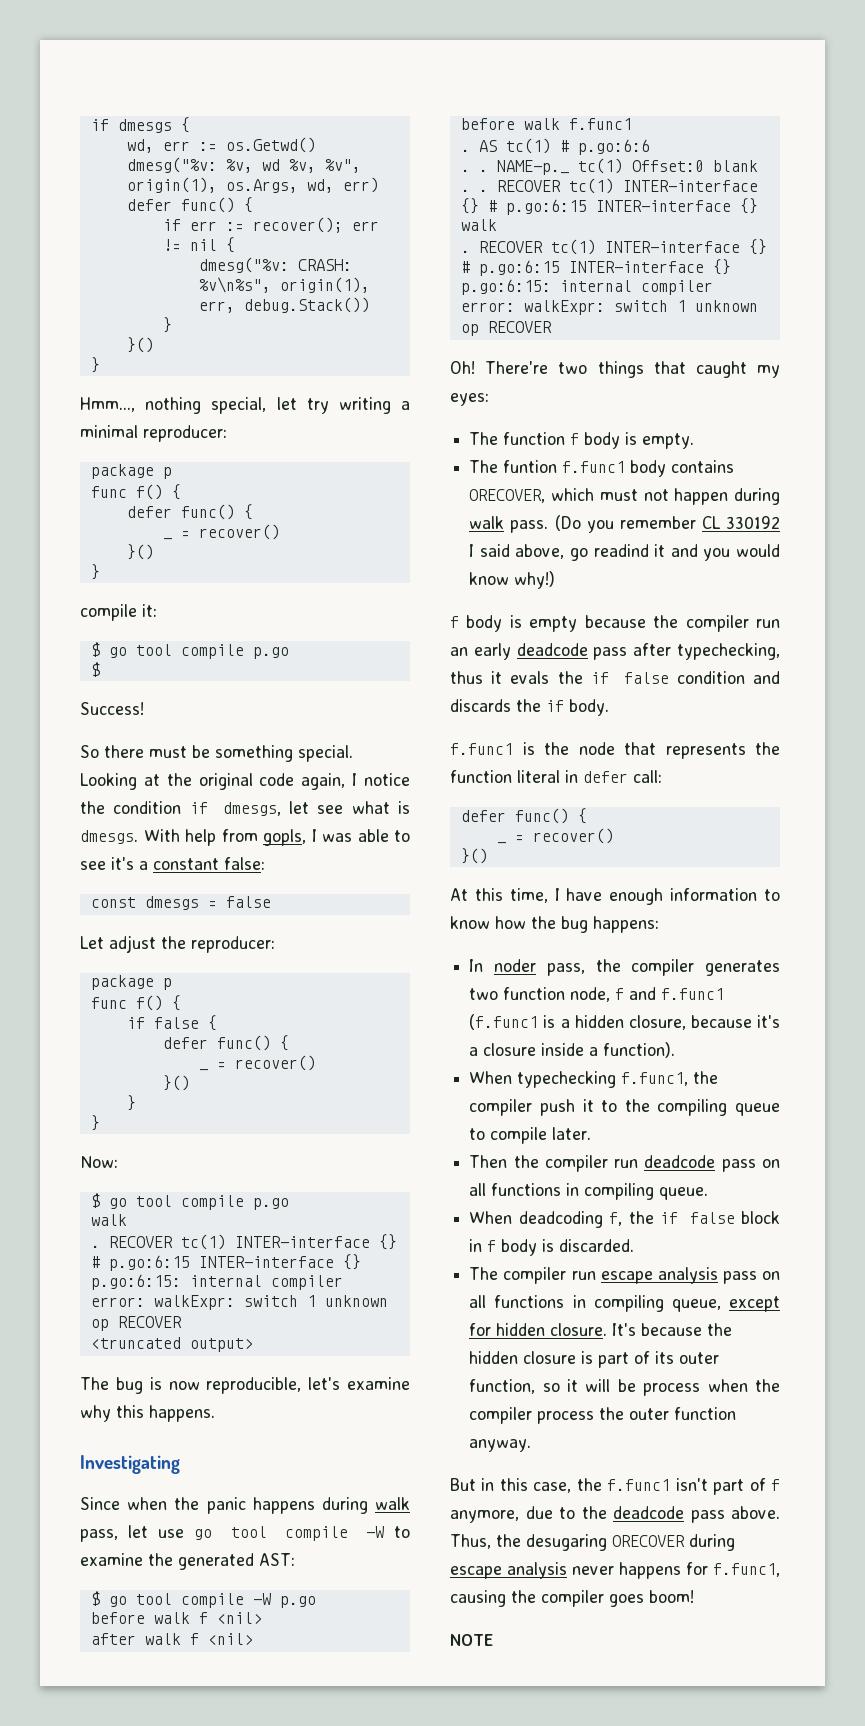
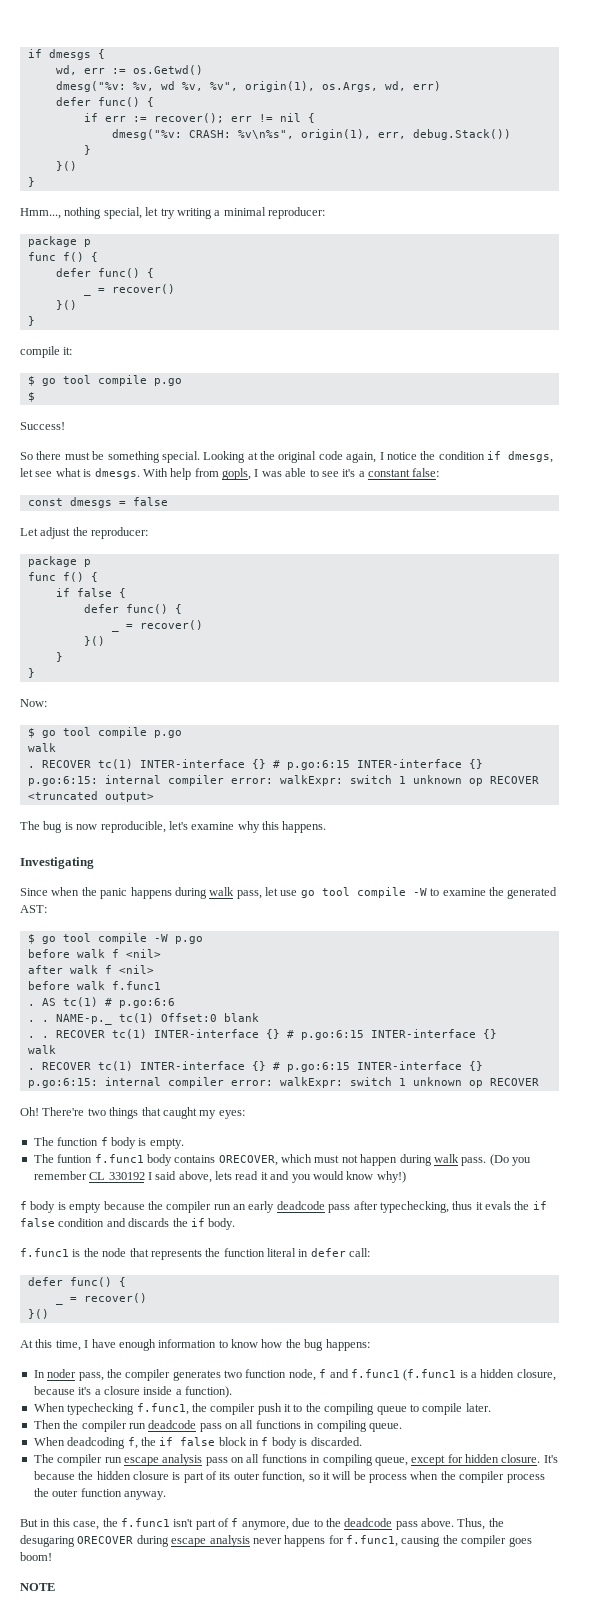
- (Do you remember CL 330192 I said above, go readind it and you would know why!)
+ (Do you remember CL 330192 I said above, lets read it and you would know why!)

